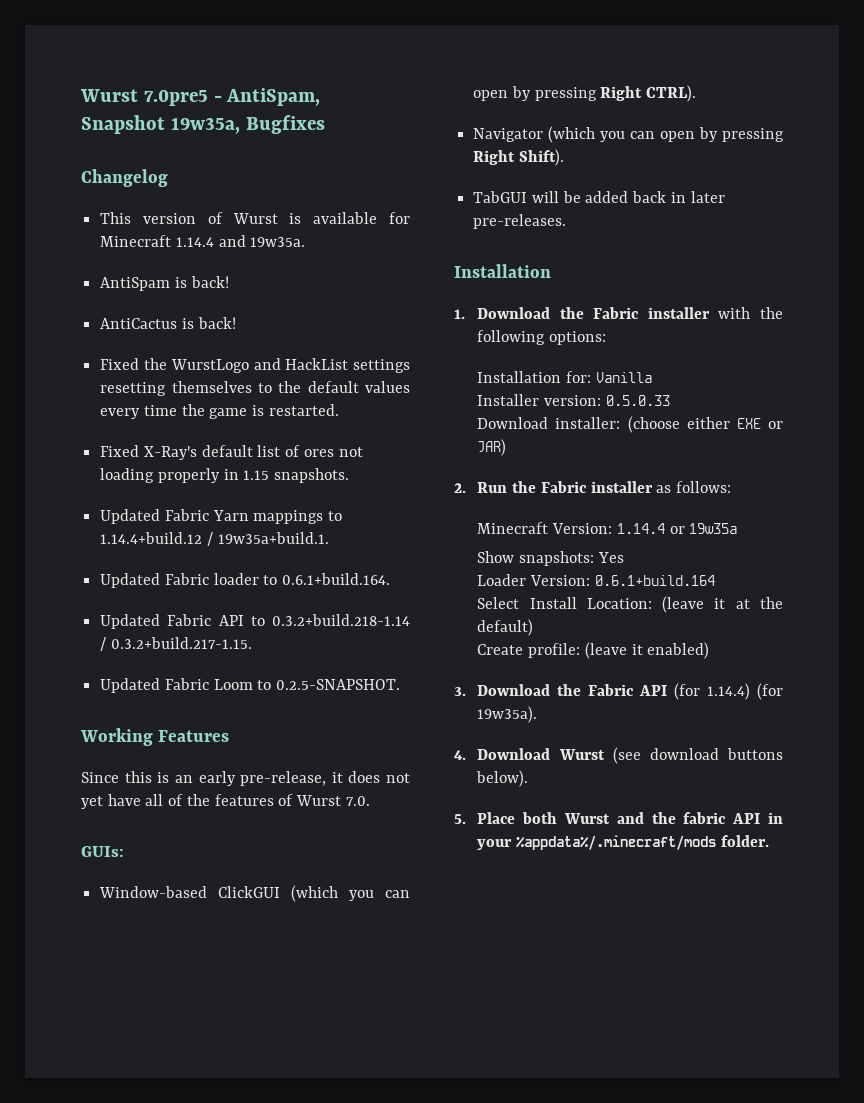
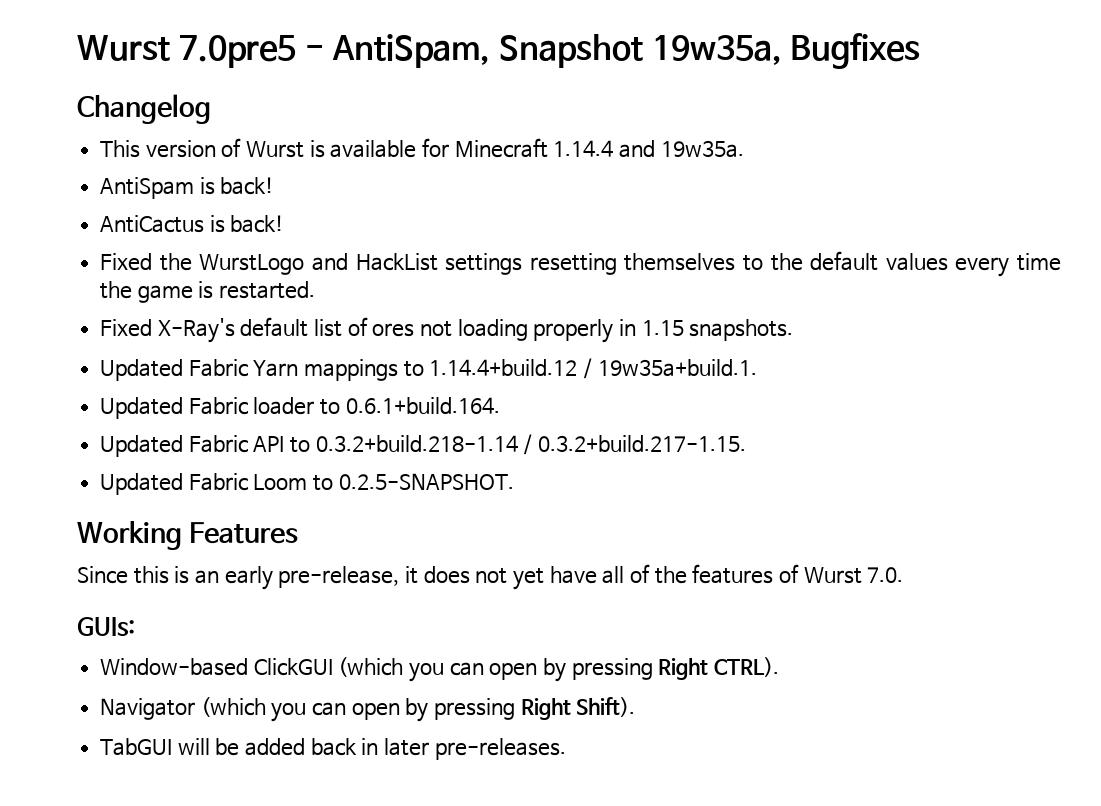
  TabGUI will be added back in later pre-releases.
- Installation
- 1. Download the Fabric installer with the following options:
- Installation for: Vanilla
- Installer version: 0.5.0.33
- Download installer: (choose either EXE or JAR)
- 2. Run the Fabric installer as follows:
- Minecraft Version: 1.14.4 or 19w35a
- Show snapshots: Yes
- Loader Version: 0.6.1+build.164
- Select Install Location: (leave it at the default)
- Create profile: (leave it enabled)
- 3. Download the Fabric API (for 1.14.4) (for 19w35a).
- 4. Download Wurst (see download buttons below).
- 5. Place both Wurst and the fabric API in your %appdata%/.minecraft/mods folder.

